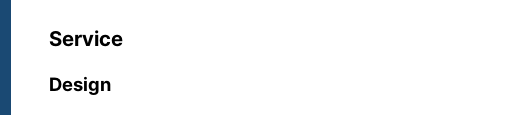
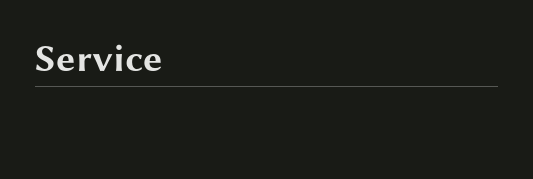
- Design

